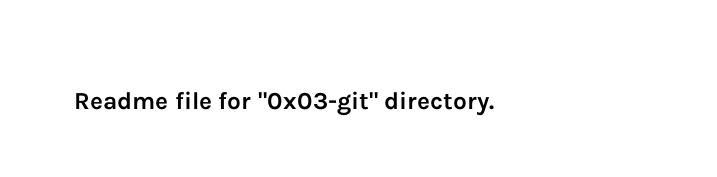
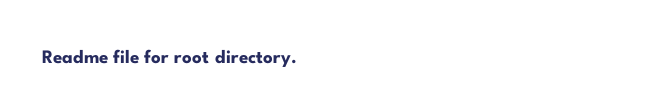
- Readme file for "0x03-git" directory.
+ Readme file for root directory.

